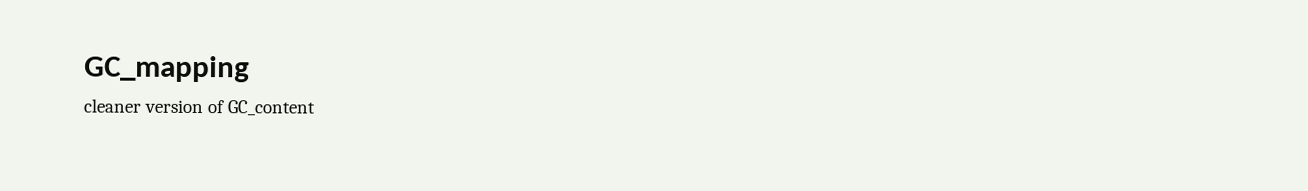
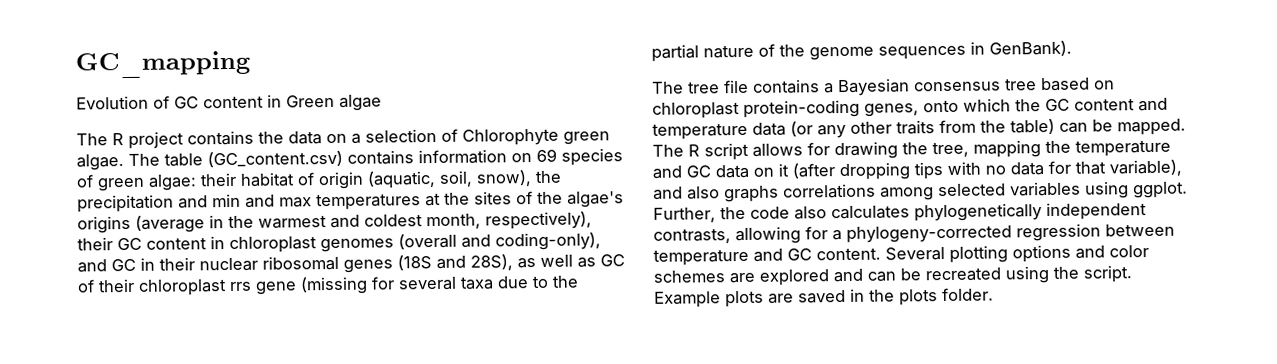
- cleaner version of GC_content
+ Evolution of GC content in Green algae
+ The R project contains the data on a selection of Chlorophyte green algae. The table (GC_content.csv) contains information on 69 species of green algae: their habitat of origin (aquatic, soil, snow), the precipitation and min and max temperatures at the sites of the algae's origins (average in the warmest and coldest month, respectively), their GC content in chloroplast genomes (overall and coding-only), and GC in their nuclear ribosomal genes (18S and 28S), as well as GC of their chloroplast rrs gene (missing for several taxa due to the partial nature of the genome sequences in GenBank).
+ The tree file contains a Bayesian consensus tree based on chloroplast protein-coding genes, onto which the GC content and temperature data (or any other traits from the table) can be mapped. The R script allows for drawing the tree, mapping the temperature and GC data on it (after dropping tips with no data for that variable), and also graphs correlations among selected variables using ggplot. Further, the code also calculates phylogenetically independent contrasts, allowing for a phylogeny-corrected regression between temperature and GC content. Several plotting options and color schemes are explored and can be recreated using the script. Example plots are saved in the plots folder.

